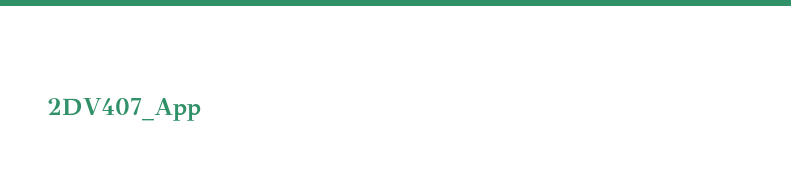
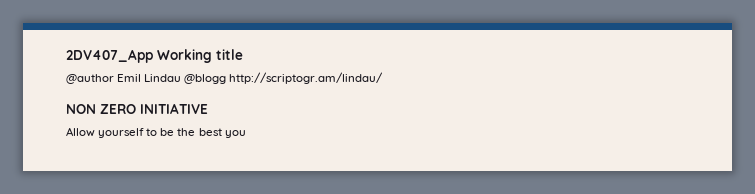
- 2DV407_App
+ 2DV407_App Working title
+ @author Emil Lindau @blogg http://scriptogr.am/lindau/
+ NON ZERO INITIATIVE
+ Allow yourself to be the best you

